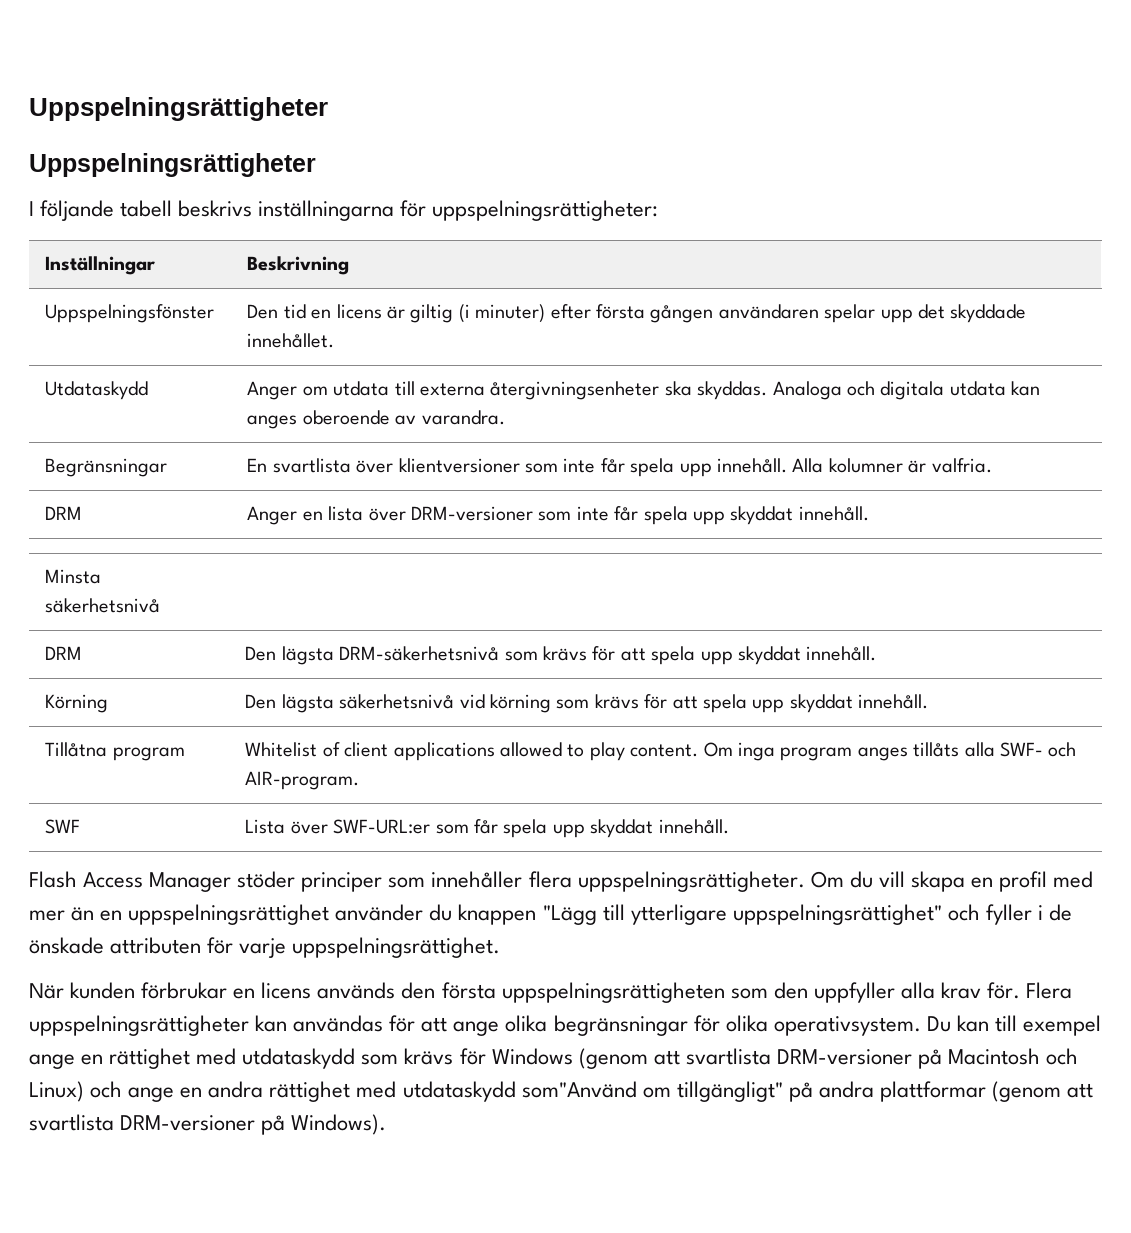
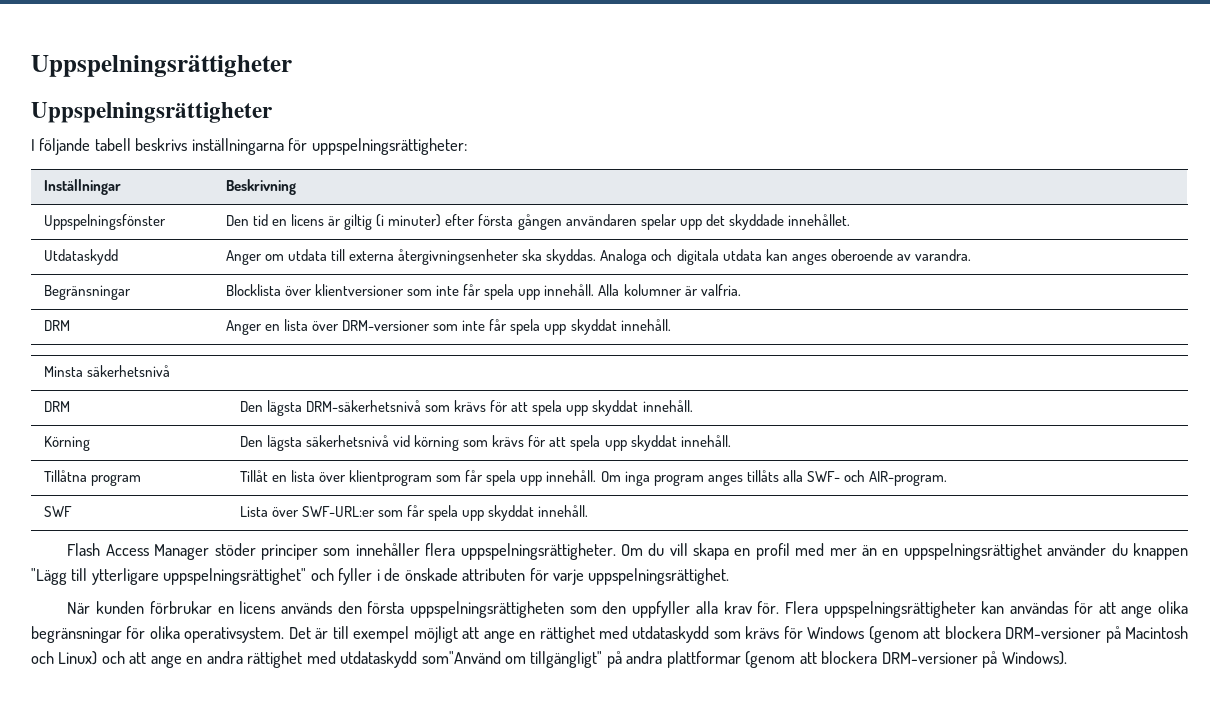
- Begränsningar | En svartlista över klientversioner som inte får spela upp innehåll. Alla kolumner är valfria.
+ Begränsningar | Blocklista över klientversioner som inte får spela upp innehåll. Alla kolumner är valfria.
- Tillåtna program | Whitelist of client applications allowed to play content. Om inga program anges tillåts alla SWF- och AIR-program.
+ Tillåtna program | Tillåt en lista över klientprogram som får spela upp innehåll. Om inga program anges tillåts alla SWF- och AIR-program.
- Du kan till exempel ange en rättighet med utdataskydd som krävs för Windows (genom att svartlista DRM-versioner på Macintosh och Linux) och ange en andra rättighet med utdataskydd som"Använd om tillgängligt" på andra plattformar (genom att svartlista DRM-versioner på Windows).
+ Det är till exempel möjligt att ange en rättighet med utdataskydd som krävs för Windows (genom att blockera DRM-versioner på Macintosh och Linux) och att ange en andra rättighet med utdataskydd som"Använd om tillgängligt" på andra plattformar (genom att blockera DRM-versioner på Windows).

